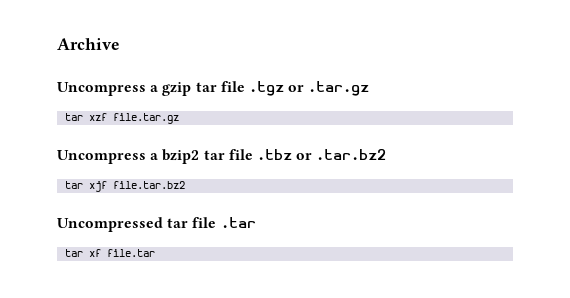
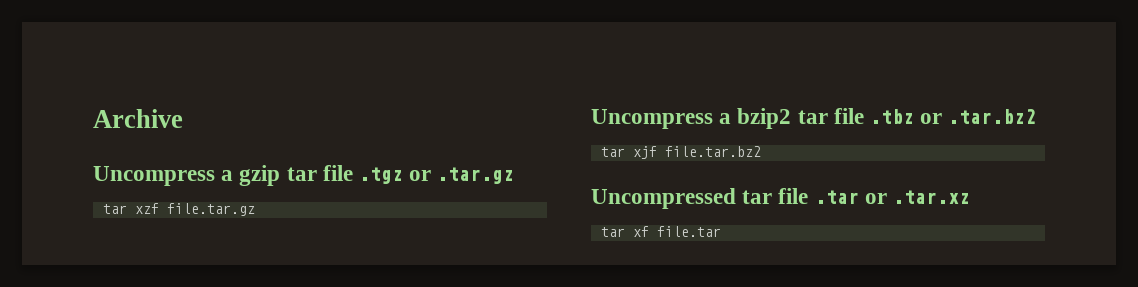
- Uncompressed tar file .tar
+ Uncompressed tar file .tar or .tar.xz

